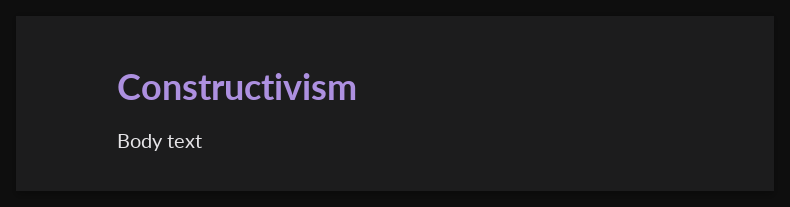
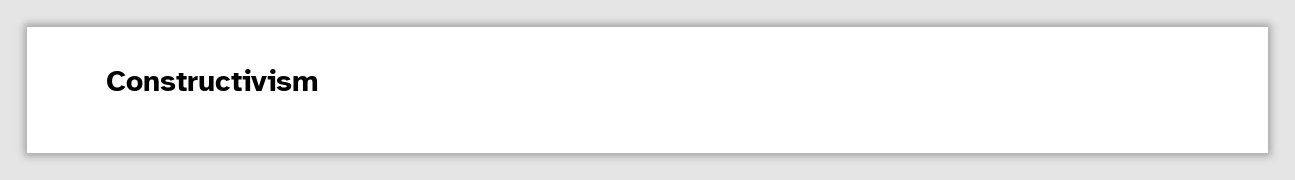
- Body text

